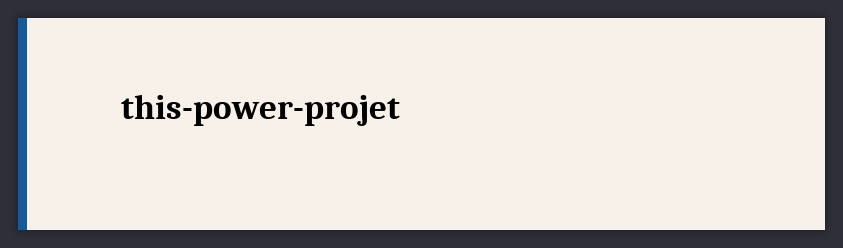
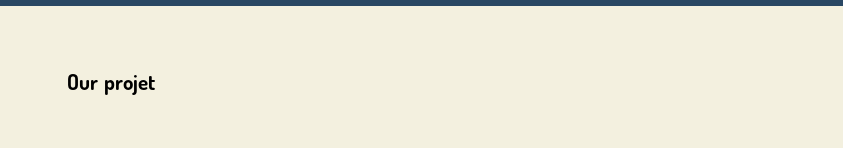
- this-power-projet
+ Our projet

